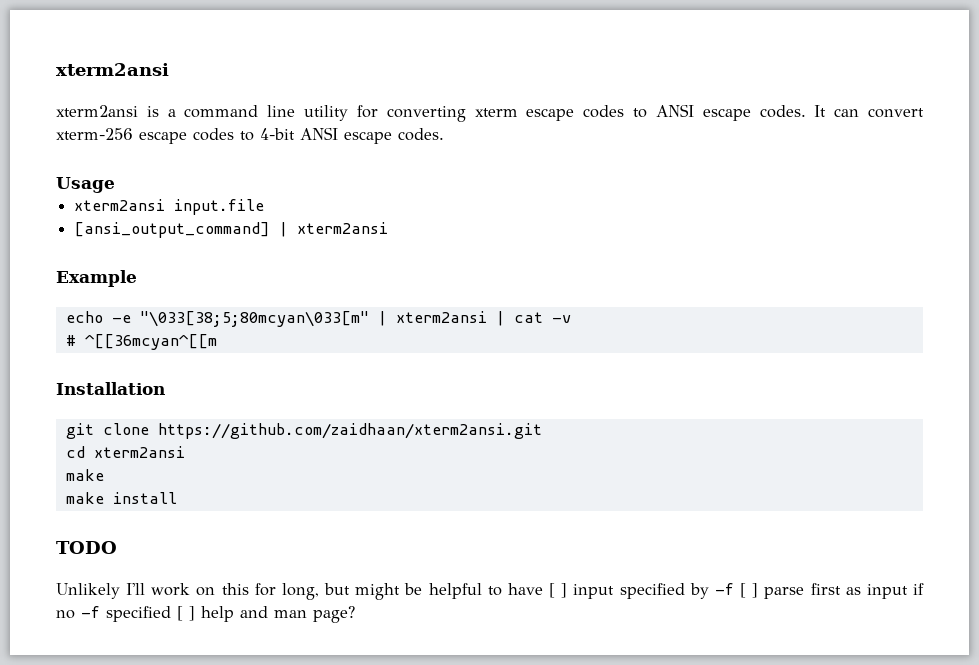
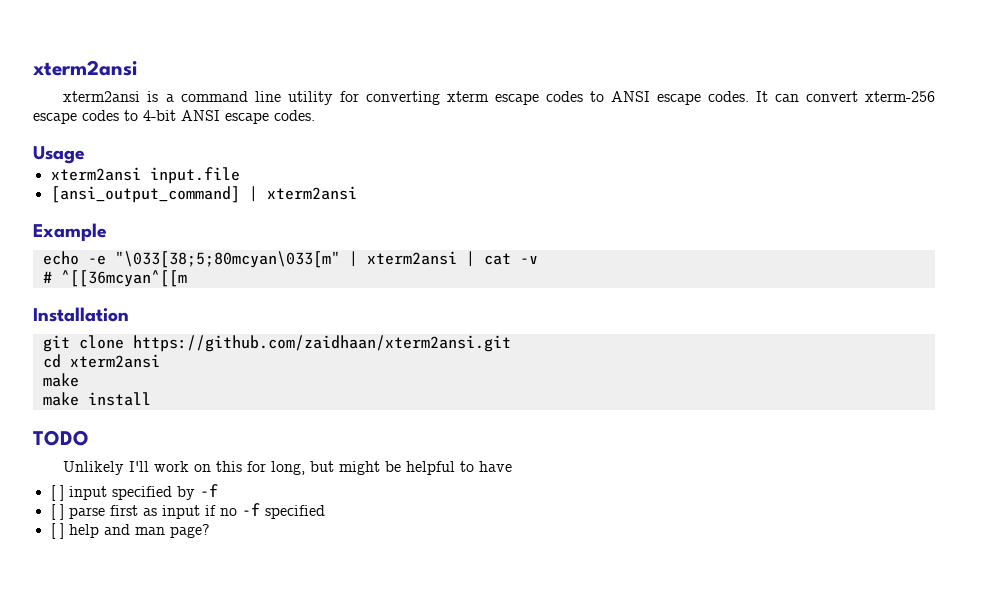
- Unlikely I'll work on this for long, but might be helpful to have [ ] input specified by -f [ ] parse first as input if no -f specified [ ] help and man page?
+ Unlikely I'll work on this for long, but might be helpful to have
+ [ ] input specified by -f
+ [ ] parse first as input if no -f specified
+ [ ] help and man page?

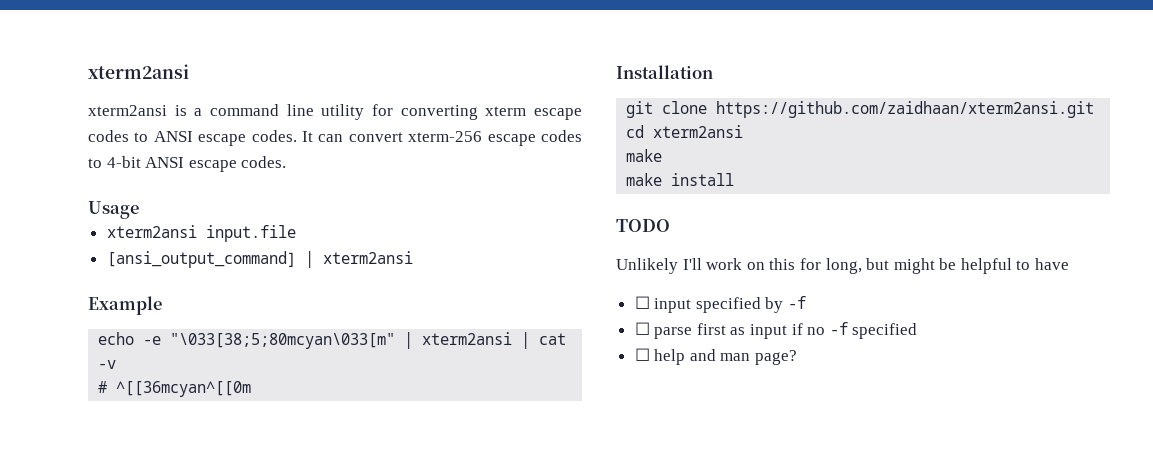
- # ^[[36mcyan^[[m
+ # ^[[36mcyan^[[0m
- [ ] input specified by -f
+ ☐ input specified by -f
- [ ] parse first as input if no -f specified
+ ☐ parse first as input if no -f specified
- [ ] help and man page?
+ ☐ help and man page?

